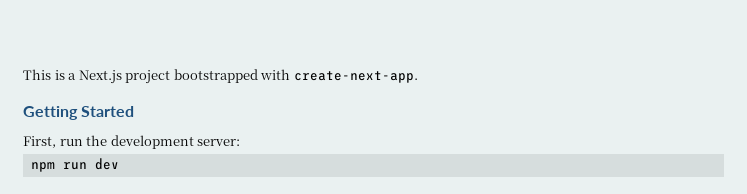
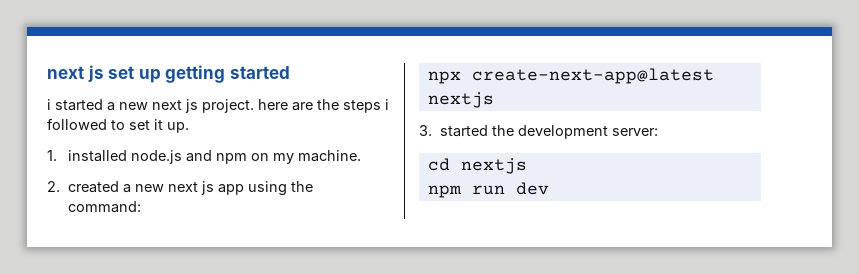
- This is a Next.js project bootstrapped with create-next-app.
- Getting Started
- First, run the development server:
+ next js set up getting started
+ i started a new next js project. here are the steps i followed to set it up.
+ 1. installed node.js and npm on my machine.
+ 2. created a new next js app using the command:
+ npx create-next-app@latest nextjs
+ 3. started the development server:
+ cd nextjs

